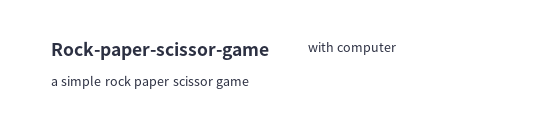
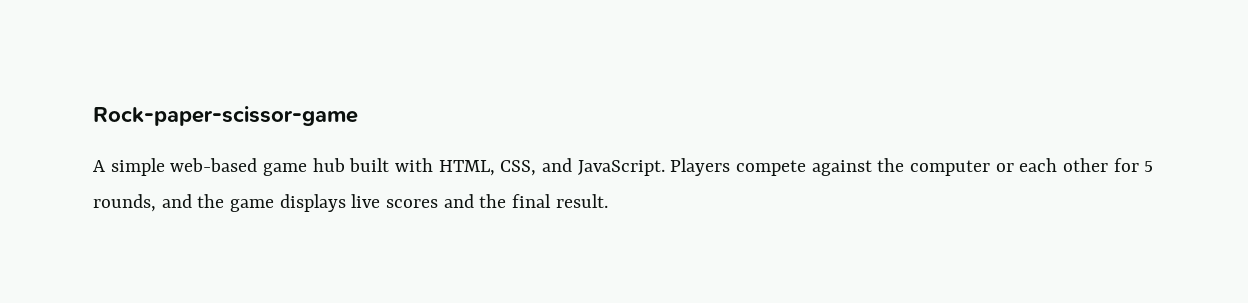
- a simple rock paper scissor game with computer
+ A simple web-based game hub built with HTML, CSS, and JavaScript. Players compete against the computer or each other for 5 rounds, and the game displays live scores and the final result.

